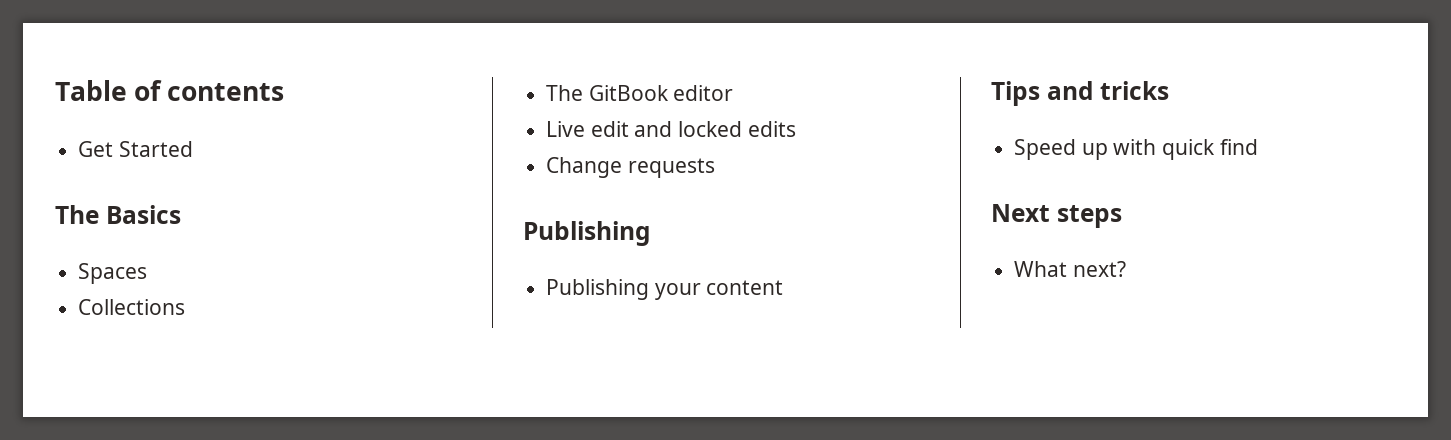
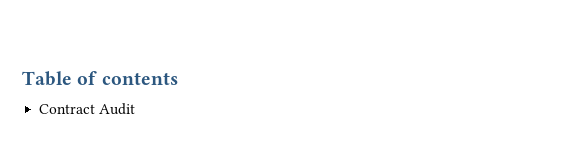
- Get Started
- The Basics
- Spaces
- Collections
- The GitBook editor
- Live edit and locked edits
- Change requests
- Publishing
- Publishing your content
- Tips and tricks
- Speed up with quick find
- Next steps
- What next?
+ Contract Audit

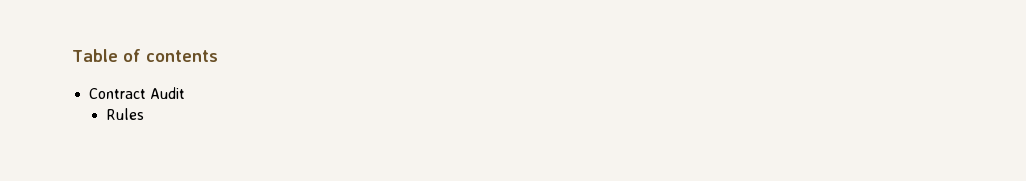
+ Rules

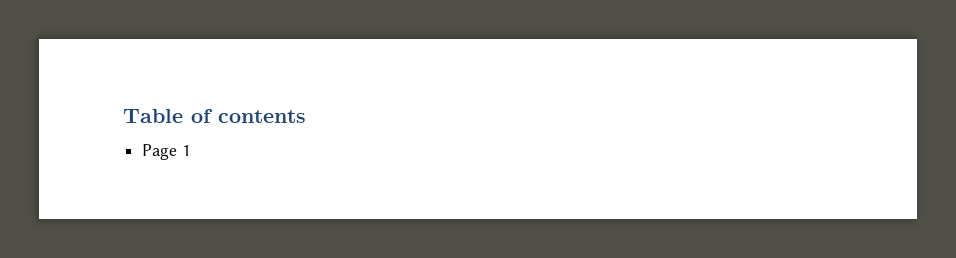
- Contract Audit
- Rules
+ Page 1

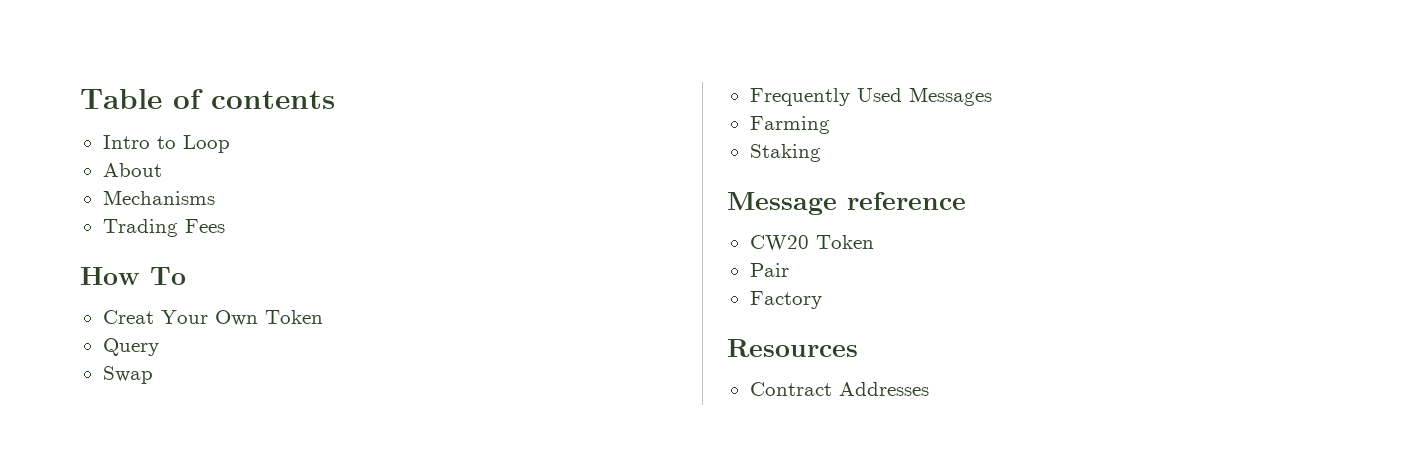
- Page 1
+ Intro to Loop
+ About
+ Mechanisms
+ Trading Fees
+ How To
+ Creat Your Own Token
+ Query
+ Swap
+ Frequently Used Messages
+ Farming
+ Staking
+ Message reference
+ CW20 Token
+ Pair
+ Factory
+ Resources
+ Contract Addresses

